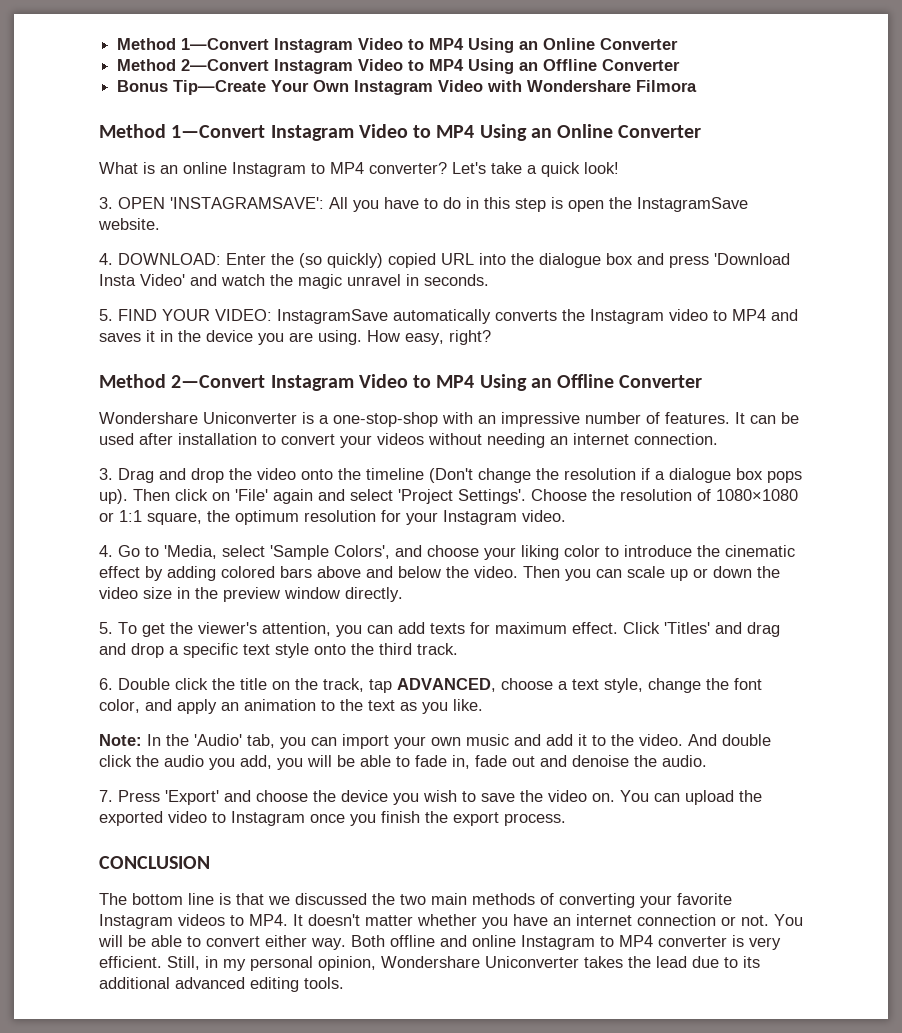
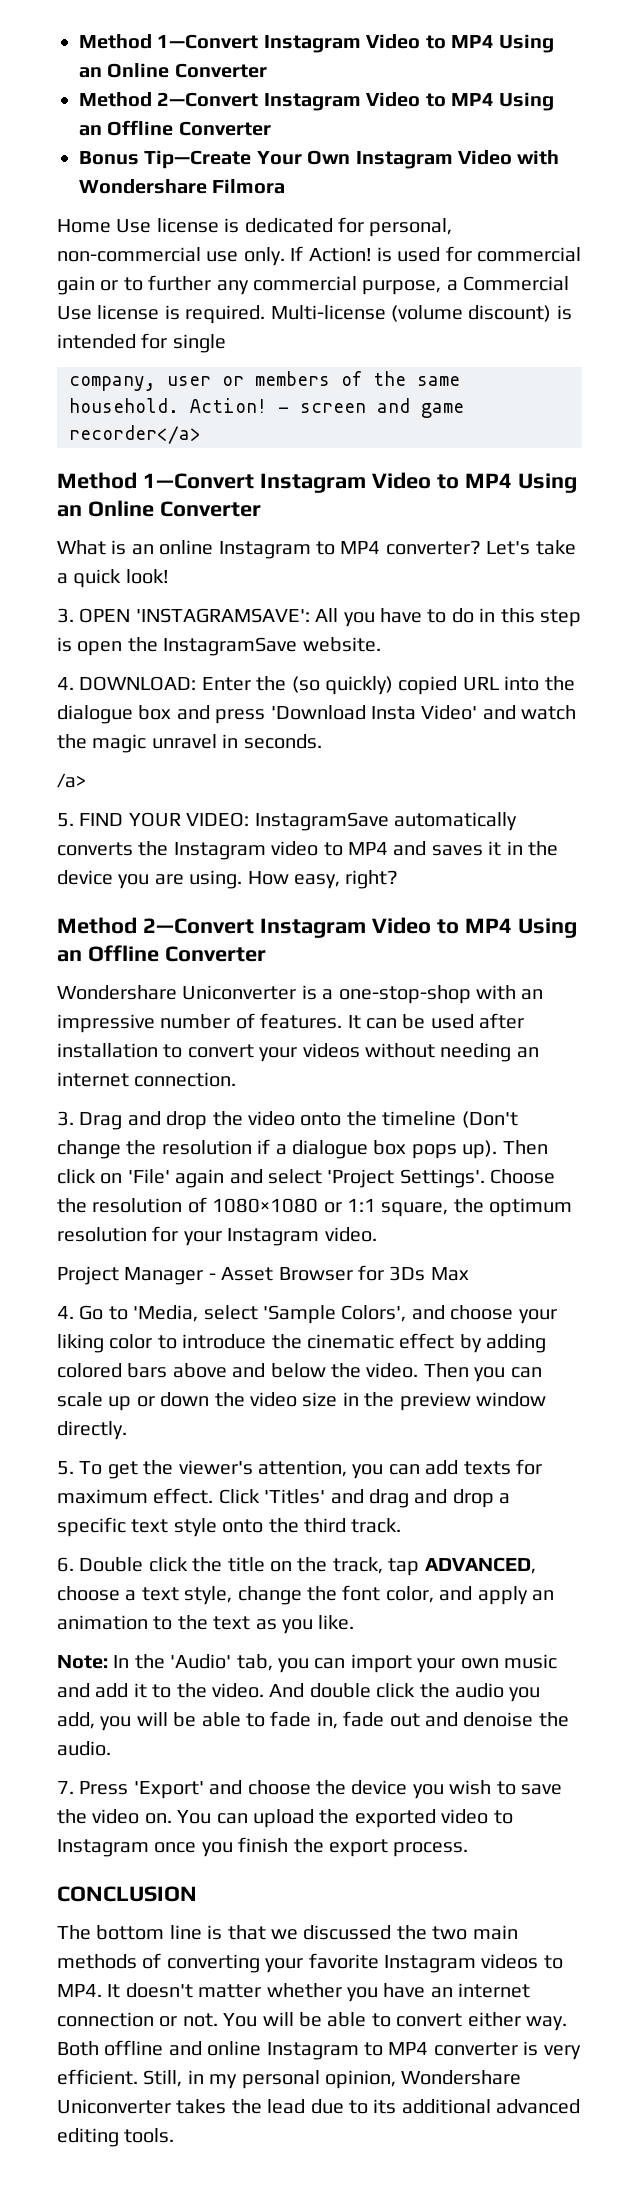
+ Home Use license is dedicated for personal, non-commercial use only. If Action! is used for commercial gain or to further any commercial purpose, a Commercial Use license is required. Multi-license (volume discount) is intended for single
+ company, user or members of the same household. Action! - screen and game recorder</a>
+ /a>
+ Project Manager - Asset Browser for 3Ds Max

